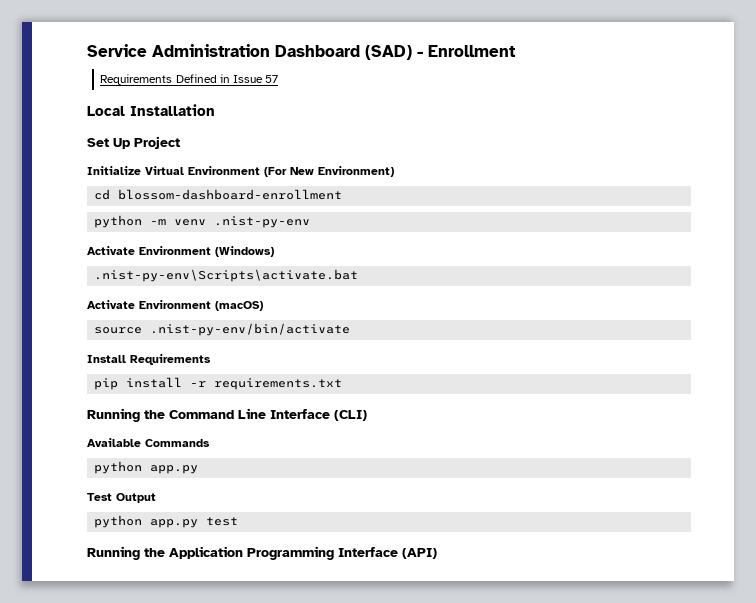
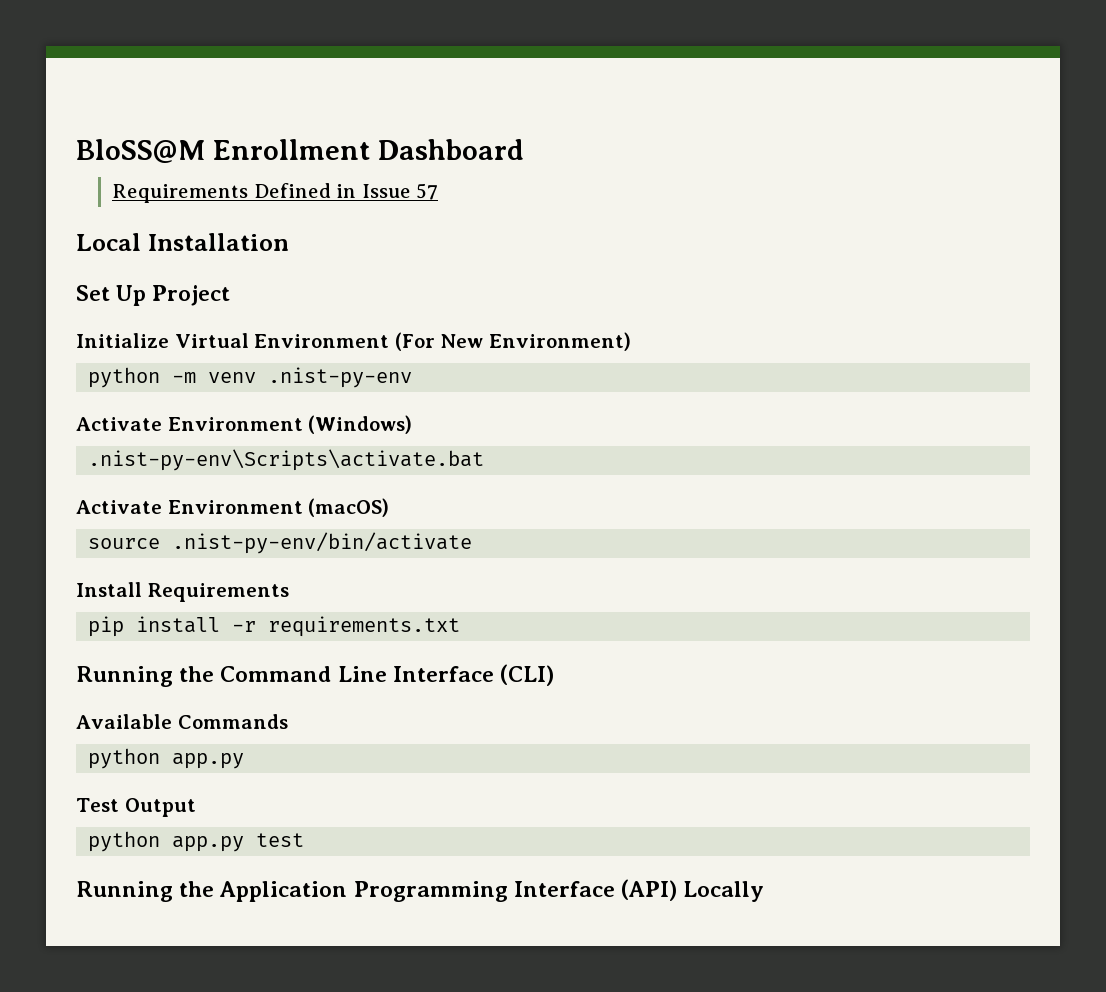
- Service Administration Dashboard (SAD) - Enrollment
+ BloSS@M Enrollment Dashboard
- cd blossom-dashboard-enrollment
- Running the Application Programming Interface (API)
+ Running the Application Programming Interface (API) Locally

